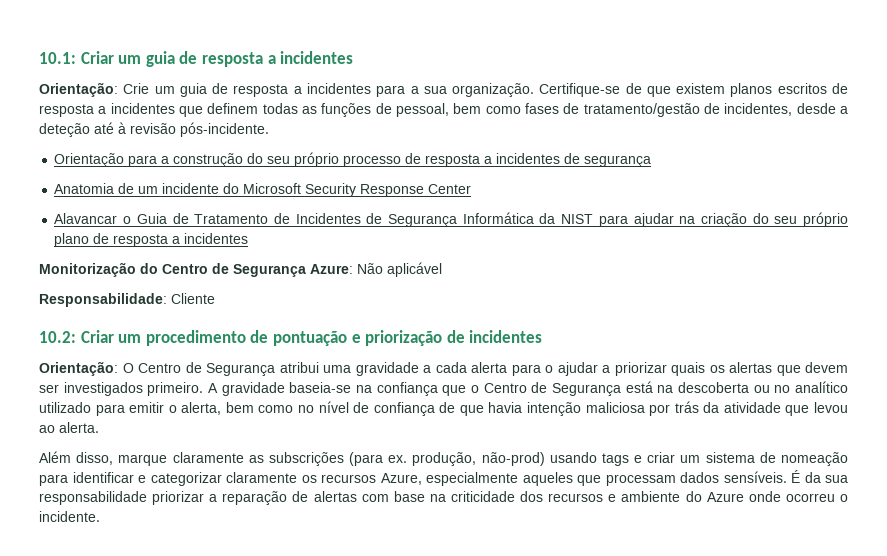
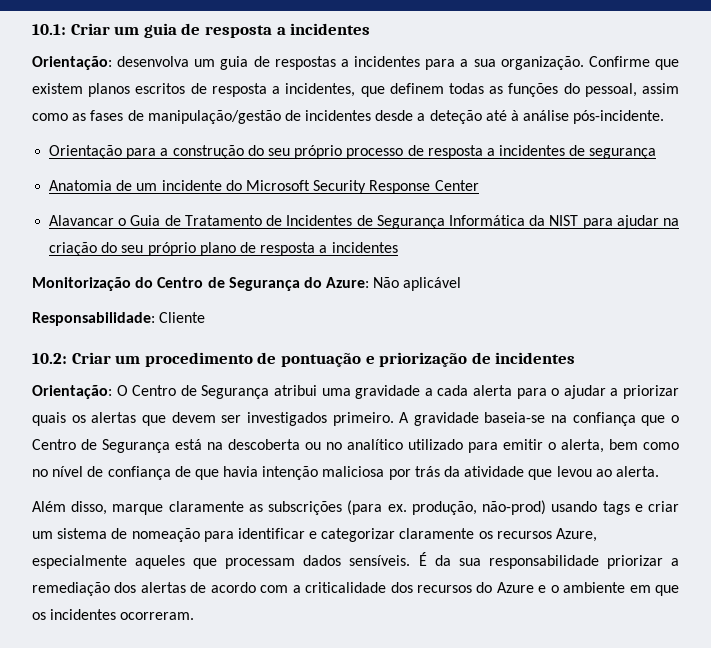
- Orientação: Crie um guia de resposta a incidentes para a sua organização.
+ Orientação: desenvolva um guia de respostas a incidentes para a sua organização.
- Certifique-se de que existem planos escritos de resposta a incidentes que definem todas as funções de pessoal, bem como fases de tratamento/gestão de incidentes, desde a deteção até à revisão pós-incidente.
+ Confirme que existem planos escritos de resposta a incidentes, que definem todas as funções do pessoal, assim como as fases de manipulação/gestão de incidentes desde a deteção até à análise pós-incidente.
- Monitorização do Centro de Segurança Azure: Não aplicável
+ Monitorização do Centro de Segurança do Azure: Não aplicável
- É da sua responsabilidade priorizar a reparação de alertas com base na criticidade dos recursos e ambiente do Azure onde ocorreu o incidente.
+ É da sua responsabilidade priorizar a remediação dos alertas de acordo com a criticalidade dos recursos do Azure e o ambiente em que os incidentes ocorreram.

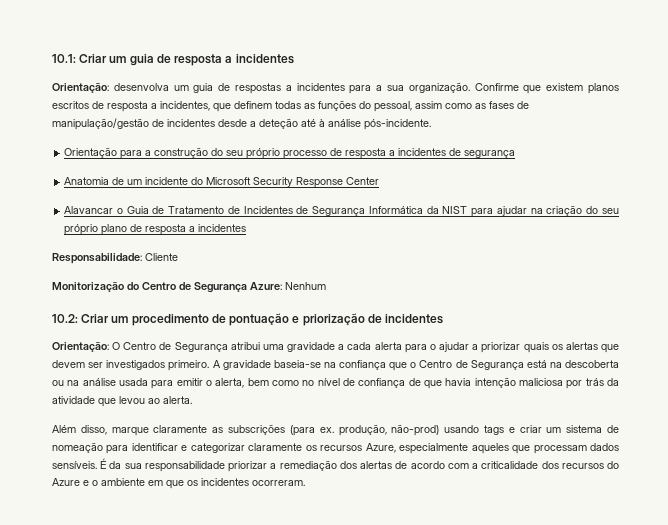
+ Responsabilidade: Cliente
- Monitorização do Centro de Segurança do Azure: Não aplicável
- Responsabilidade: Cliente
+ Monitorização do Centro de Segurança Azure: Nenhum
- A gravidade baseia-se na confiança que o Centro de Segurança está na descoberta ou no analítico utilizado para emitir o alerta, bem como no nível de confiança de que havia intenção maliciosa por trás da atividade que levou ao alerta.
+ A gravidade baseia-se na confiança que o Centro de Segurança está na descoberta ou na análise usada para emitir o alerta, bem como no nível de confiança de que havia intenção maliciosa por trás da atividade que levou ao alerta.

